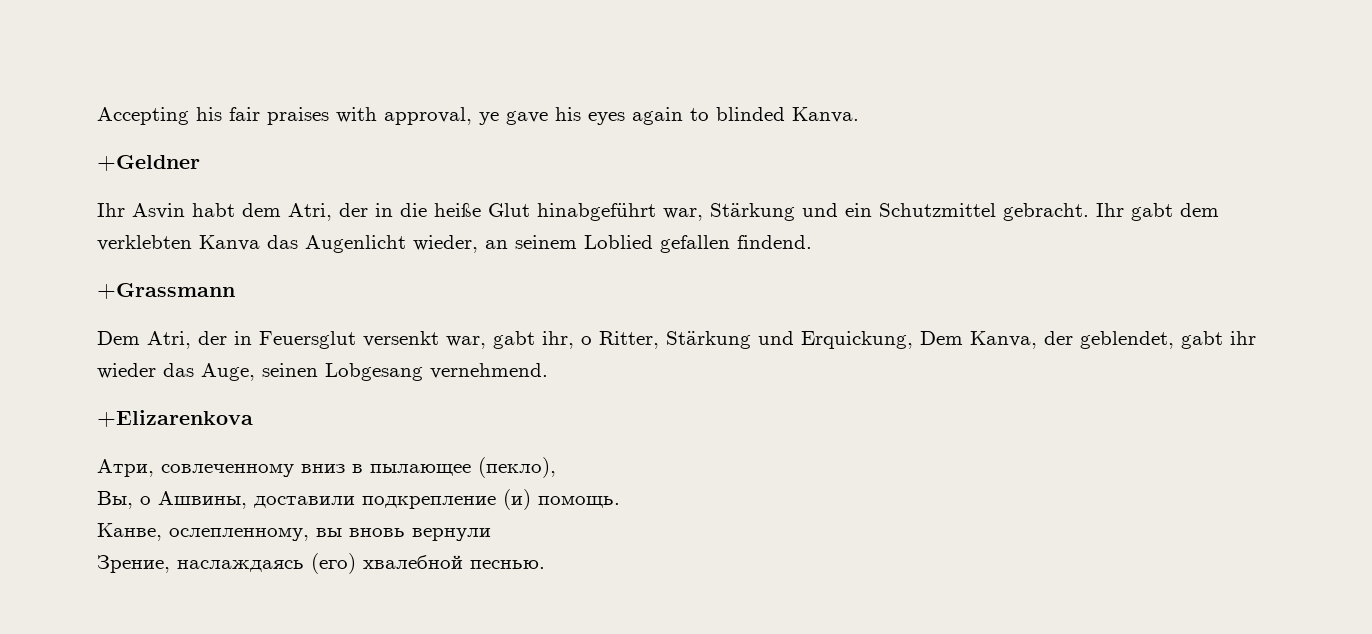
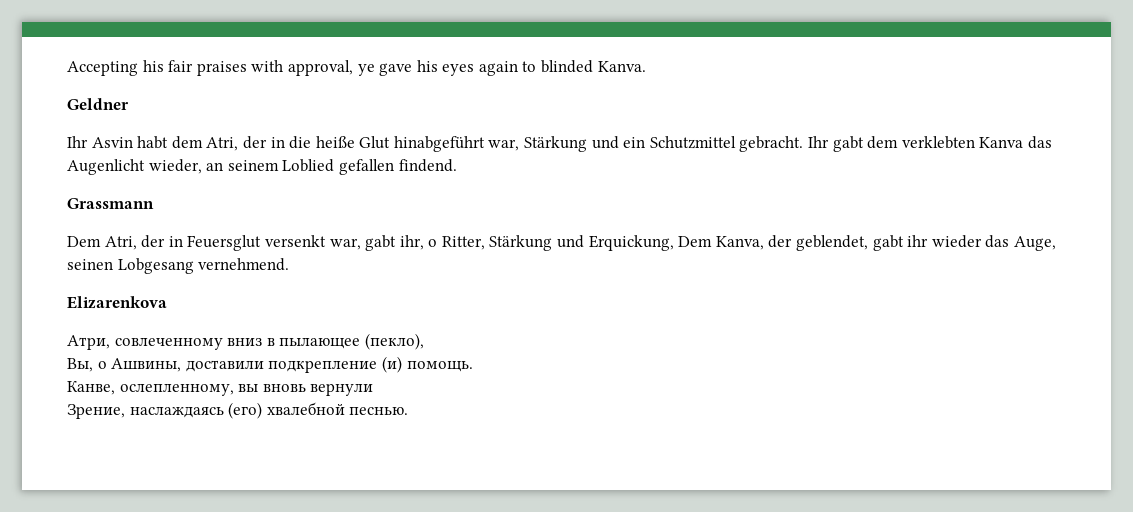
- +Geldner
+ Geldner
- +Grassmann
+ Grassmann
- +Elizarenkova
+ Elizarenkova

